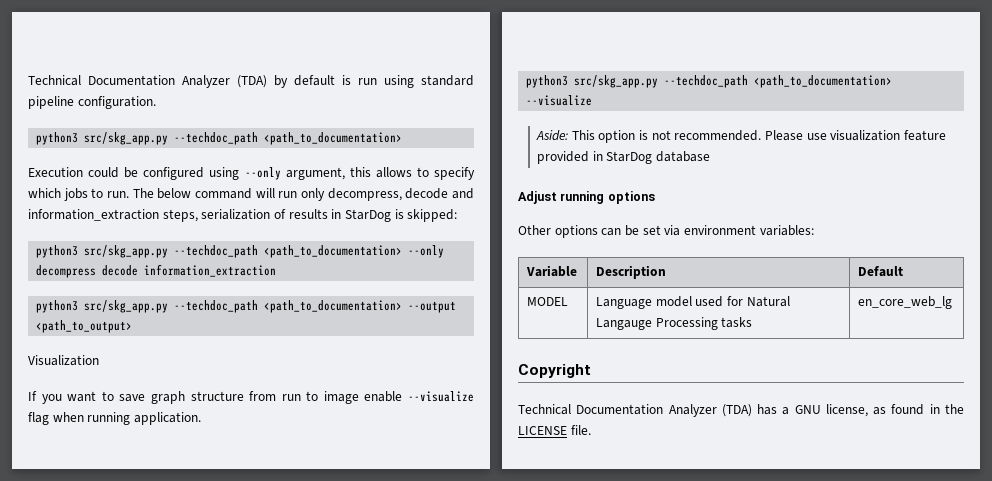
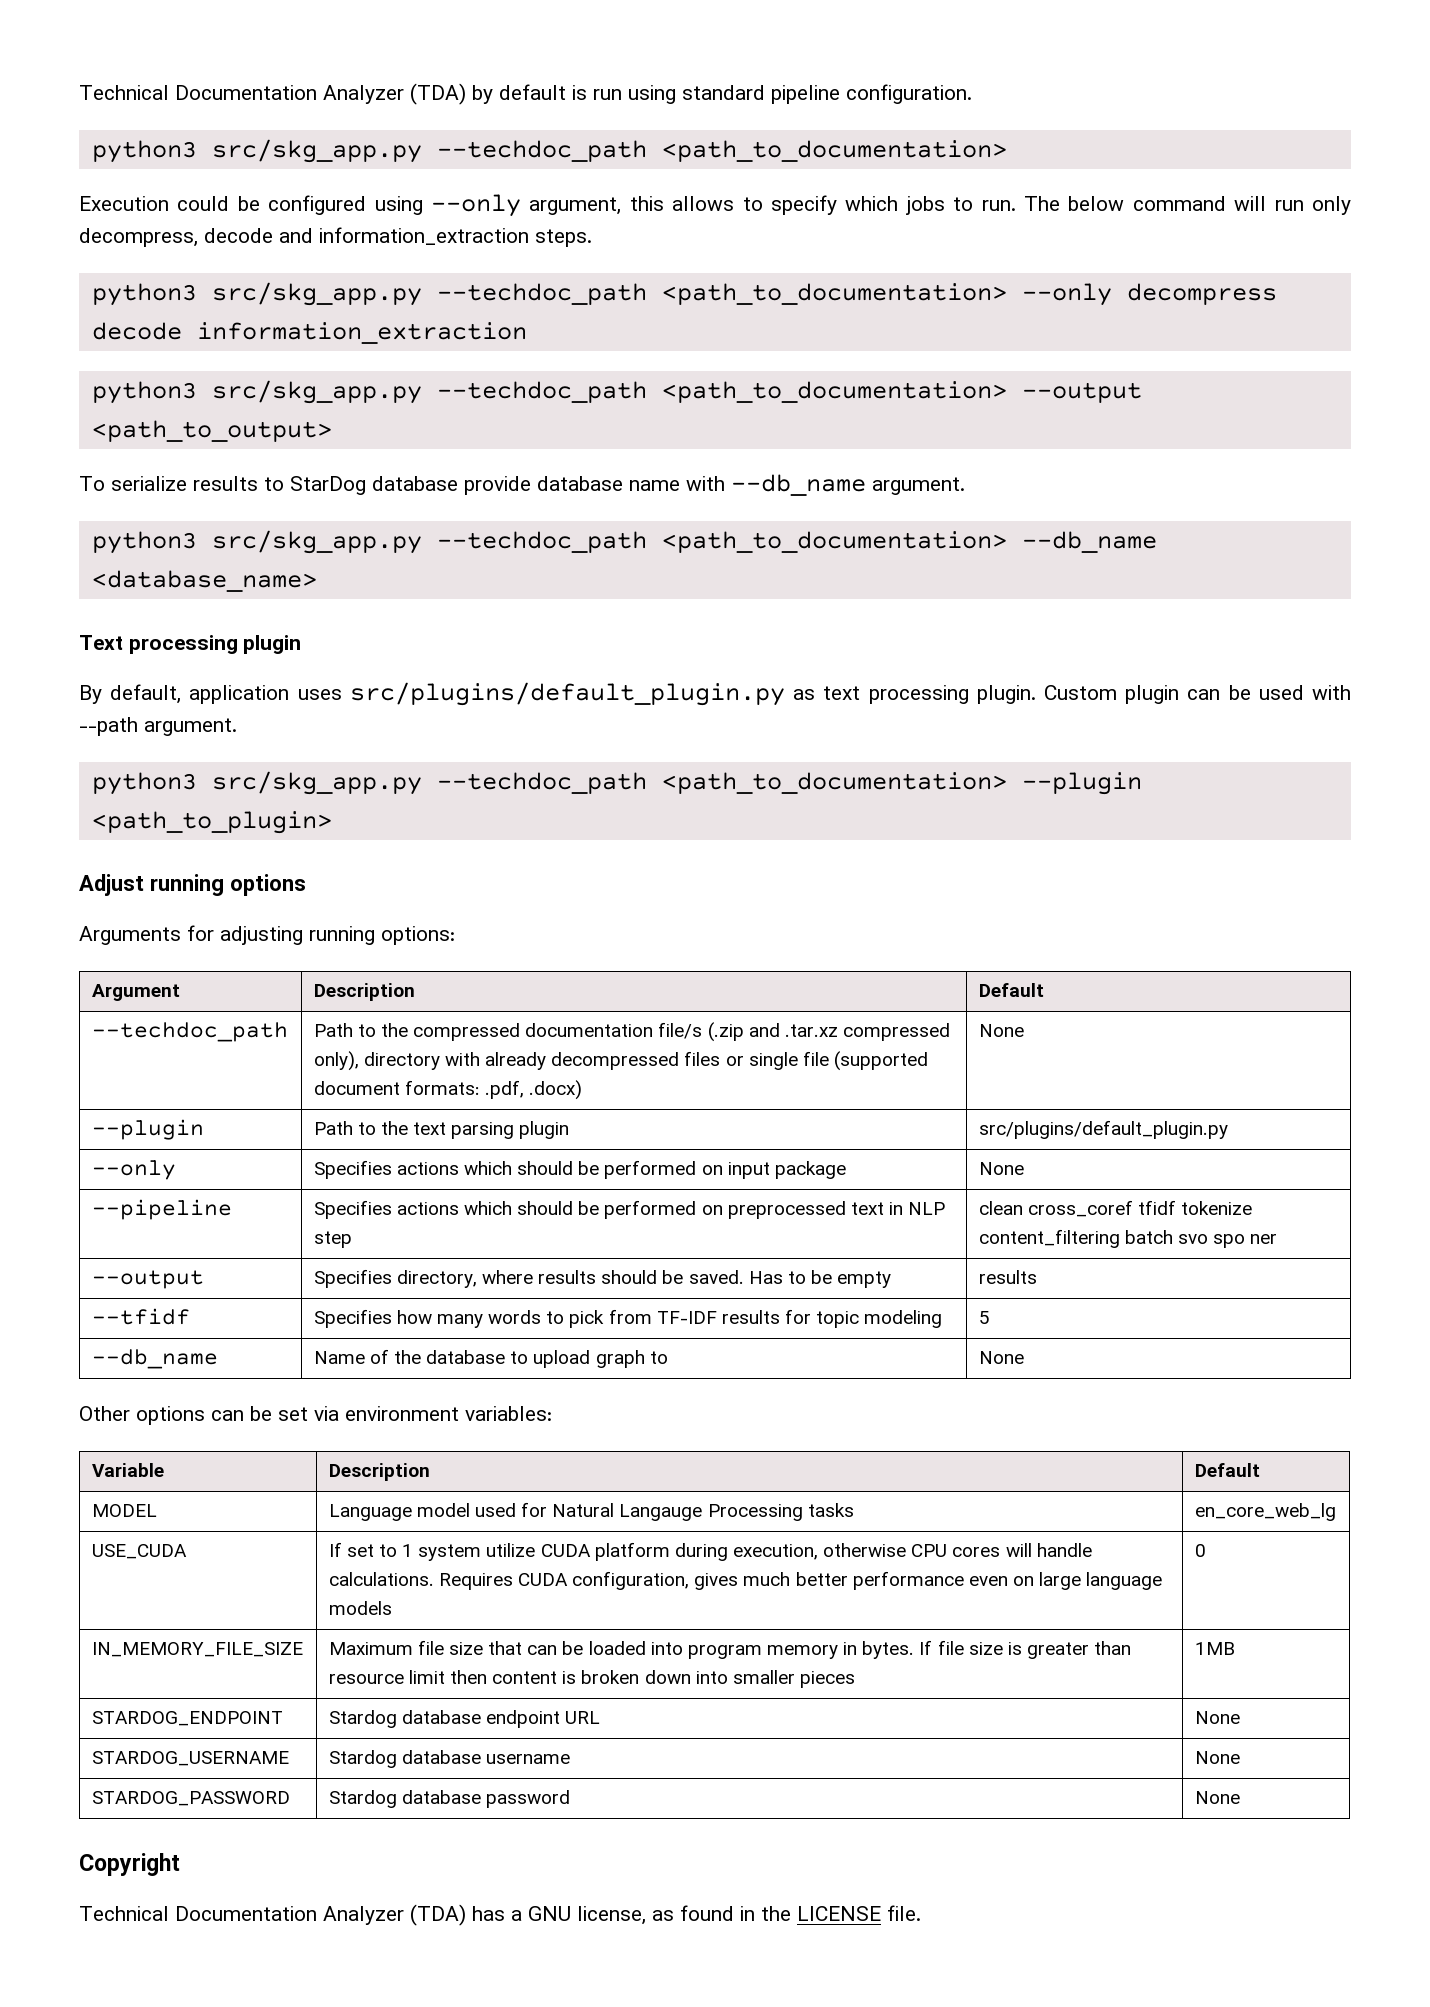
- The below command will run only decompress, decode and information_extraction steps, serialization of results in StarDog is skipped:
+ The below command will run only decompress, decode and information_extraction steps.
- Visualization
- If you want to save graph structure from run to image enable --visualize flag when running application.
- python3 src/skg_app.py --techdoc_path <path_to_documentation> --visualize
- Aside: This option is not recommended. Please use visualization feature provided in StarDog database
+ To serialize results to StarDog database provide database name with --db_name argument.
+ python3 src/skg_app.py --techdoc_path <path_to_documentation> --db_name <database_name>
+ Text processing plugin
+ By default, application uses src/plugins/default_plugin.py as text processing plugin. Custom plugin can be used with --path argument.
+ python3 src/skg_app.py --techdoc_path <path_to_documentation> --plugin <path_to_plugin>
  Adjust running options
+ Arguments for adjusting running options:
+ Argument | Description | Default
+ --techdoc_path | Path to the compressed documentation file/s (.zip and .tar.xz compressed only), directory with already decompressed files or single file (supported document formats: .pdf, .docx) | None
+ --plugin | Path to the text parsing plugin | src/plugins/default_plugin.py
+ --only | Specifies actions which should be performed on input package | None
+ --pipeline | Specifies actions which should be performed on preprocessed text in NLP step | clean cross_coref tfidf tokenize content_filtering batch svo spo ner
+ --output | Specifies directory, where results should be saved. Has to be empty | results
+ --tfidf | Specifies how many words to pick from TF-IDF results for topic modeling | 5
+ --db_name | Name of the database to upload graph to | None
+ USE_CUDA | If set to 1 system utilize CUDA platform during execution, otherwise CPU cores will handle calculations. Requires CUDA configuration, gives much better performance even on large language models | 0
+ IN_MEMORY_FILE_SIZE | Maximum file size that can be loaded into program memory in bytes. If file size is greater than resource limit then content is broken down into smaller pieces | 1MB
+ STARDOG_ENDPOINT | Stardog database endpoint URL | None
+ STARDOG_USERNAME | Stardog database username | None
+ STARDOG_PASSWORD | Stardog database password | None

